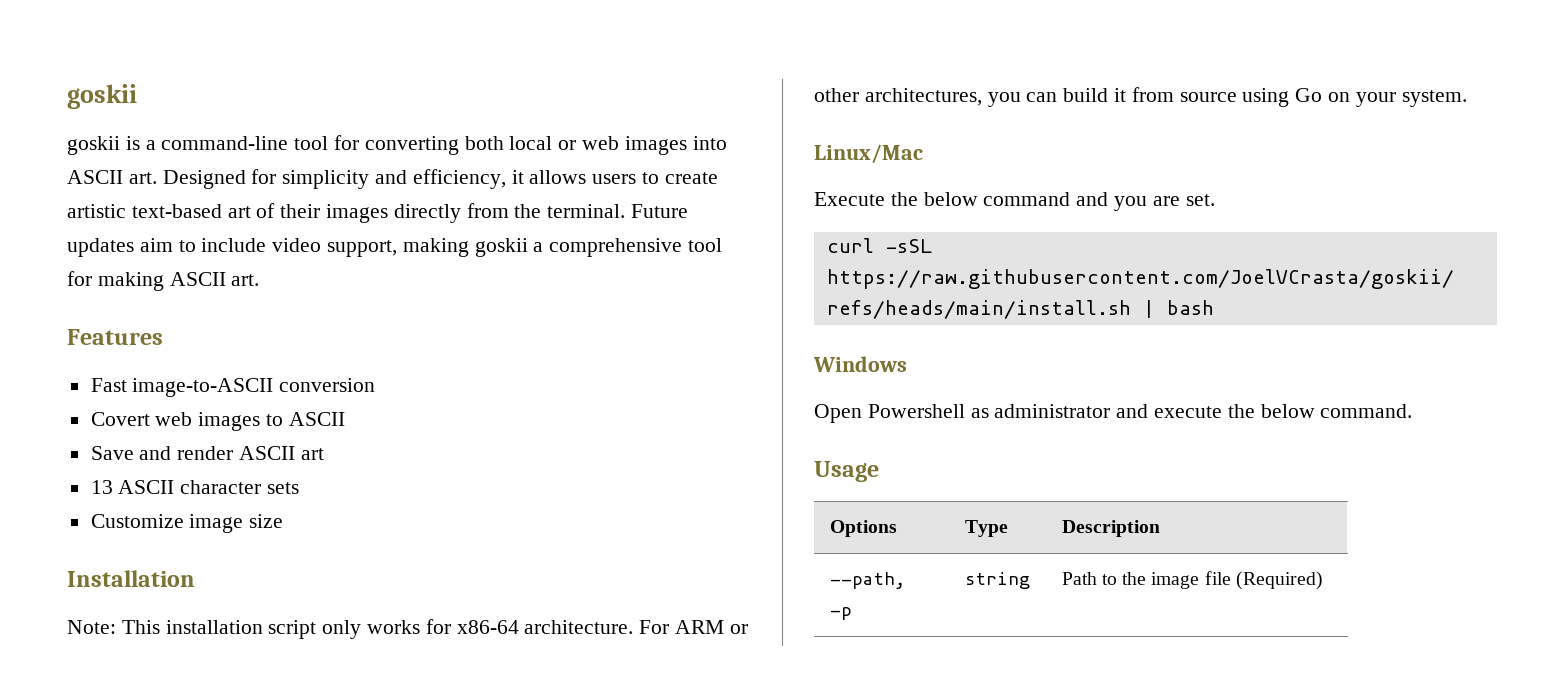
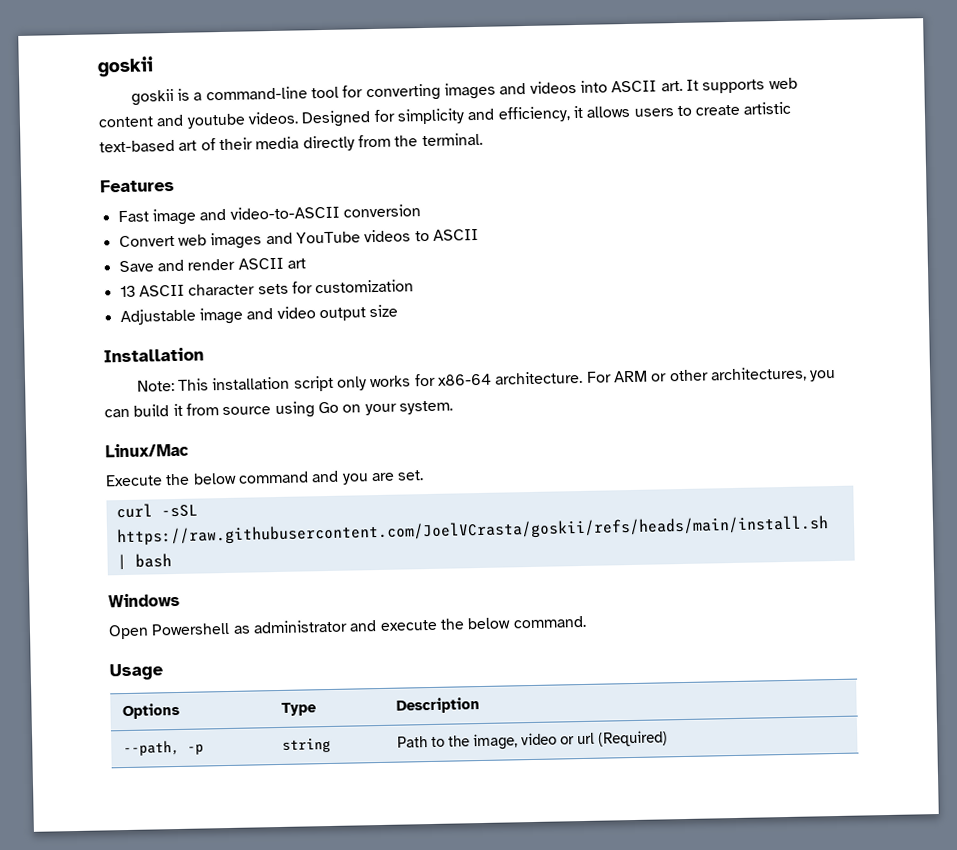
- goskii is a command-line tool for converting both local or web images into ASCII art. Designed for simplicity and efficiency, it allows users to create artistic text-based art of their images directly from the terminal. Future updates aim to include video support, making goskii a comprehensive tool for making ASCII art.
+ goskii is a command-line tool for converting images and videos into ASCII art. It supports web content and youtube videos. Designed for simplicity and efficiency, it allows users to create artistic text-based art of their media directly from the terminal.
- Fast image-to-ASCII conversion
+ Fast image and video-to-ASCII conversion
- Covert web images to ASCII
+ Convert web images and YouTube videos to ASCII
- 13 ASCII character sets
- Customize image size
+ 13 ASCII character sets for customization
+ Adjustable image and video output size
- --path, -p | string | Path to the image file (Required)
+ --path, -p | string | Path to the image, video or url (Required)

